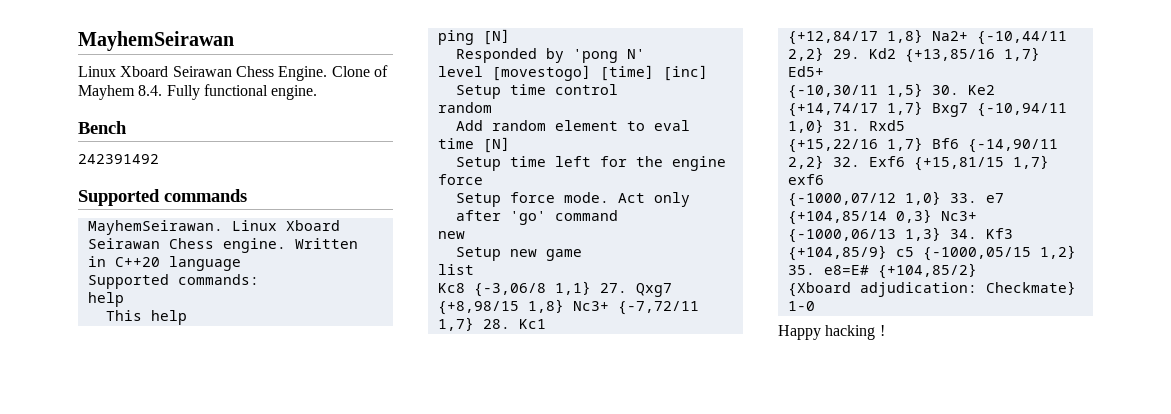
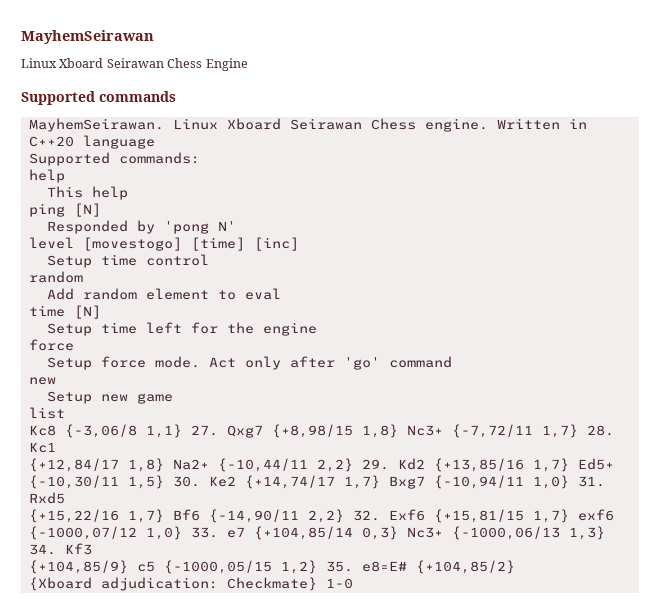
- Linux Xboard Seirawan Chess Engine. Clone of Mayhem 8.4. Fully functional engine.
- Bench
- 242391492
+ Linux Xboard Seirawan Chess Engine
- Happy hacking !

